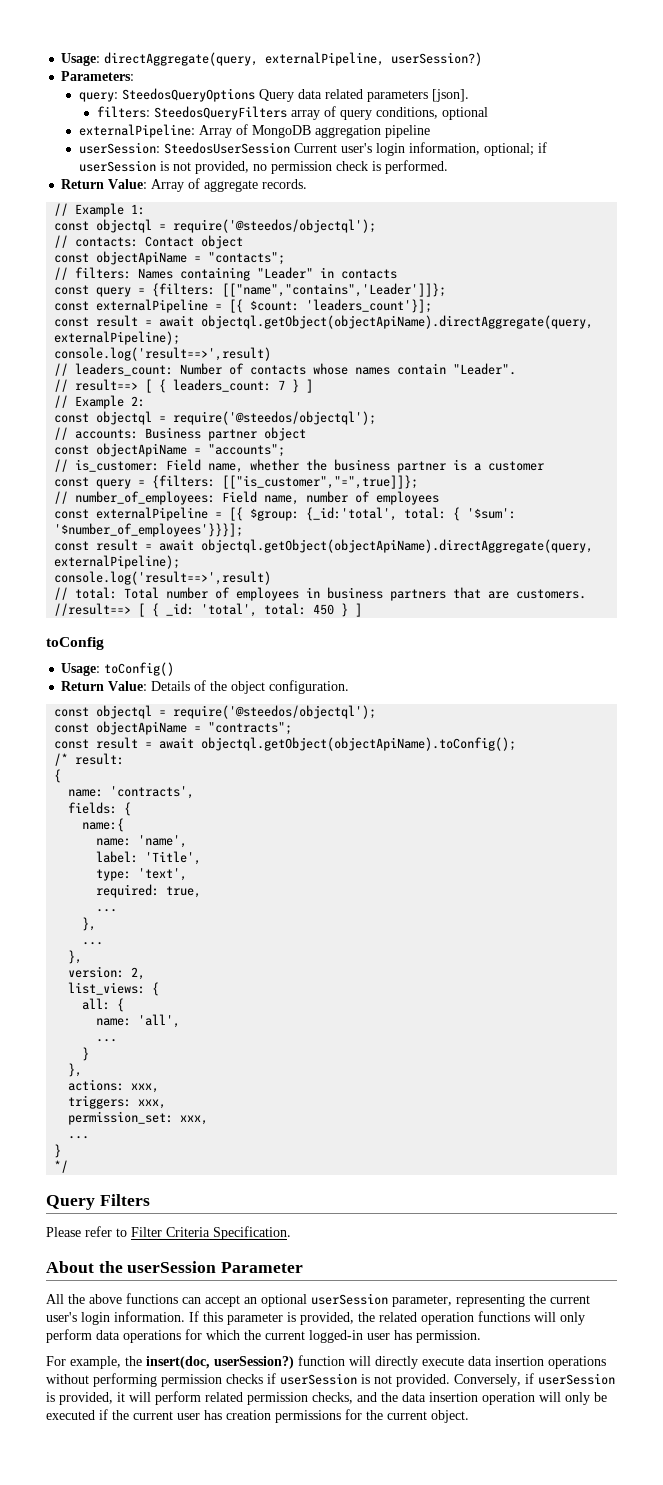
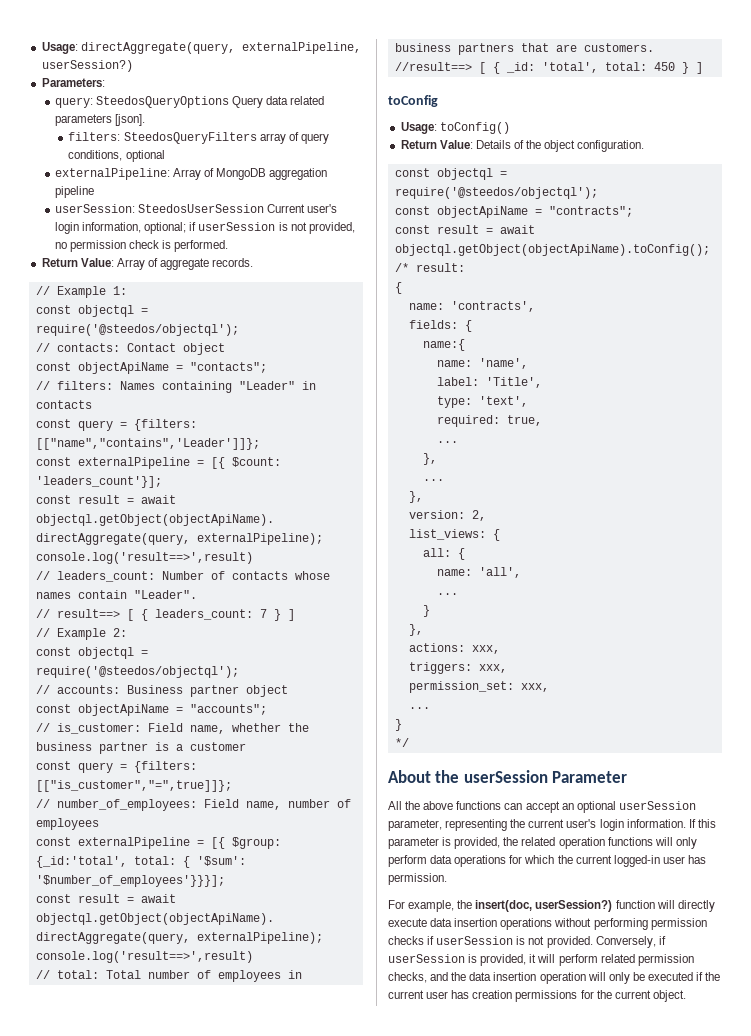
- Query Filters
- Please refer to Filter Criteria Specification.

